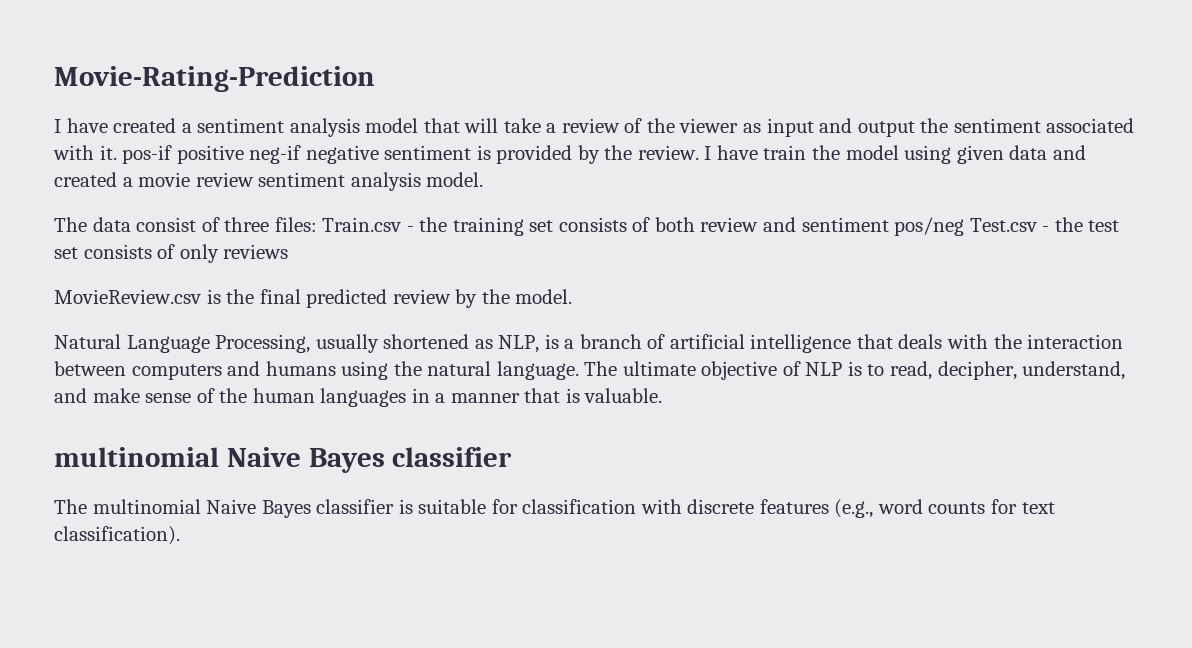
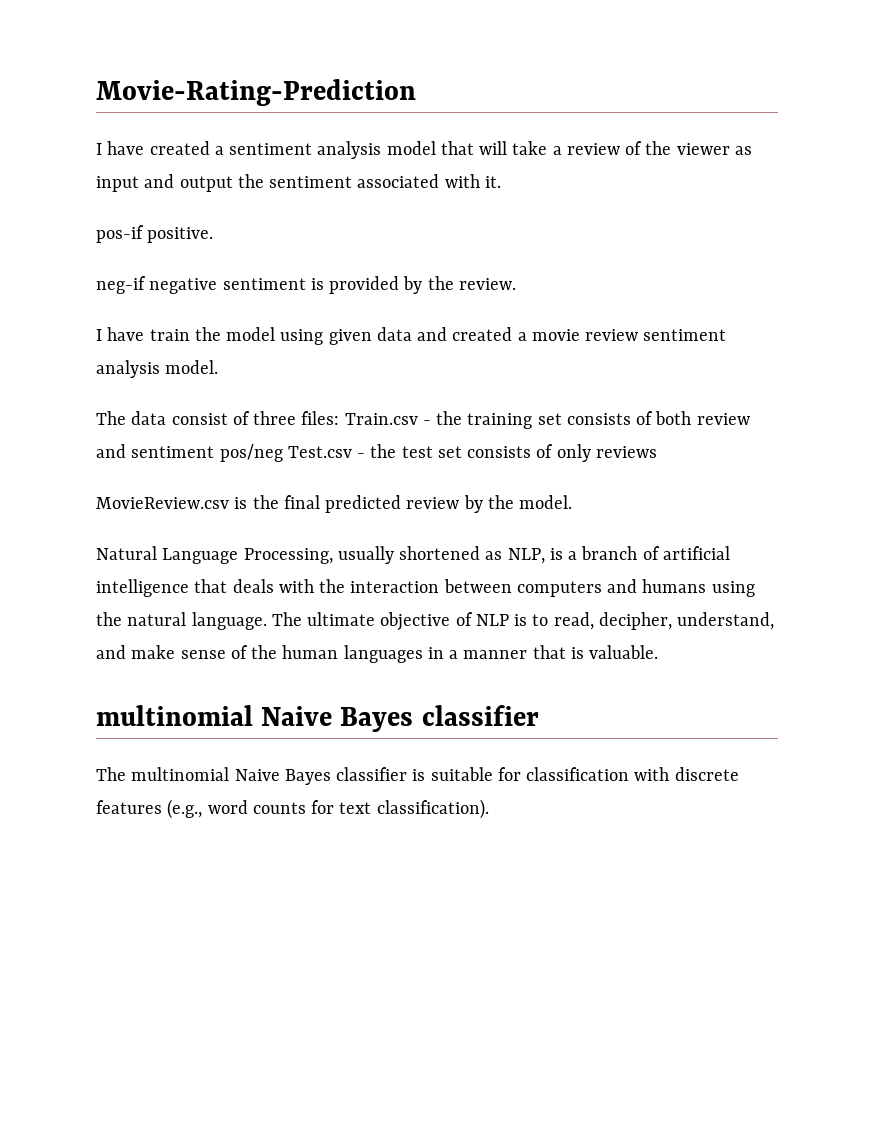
- I have created a sentiment analysis model that will take a review of the viewer as input and output the sentiment associated with it. pos-if positive neg-if negative sentiment is provided by the review. I have train the model using given data and created a movie review sentiment analysis model.
+ I have created a sentiment analysis model that will take a review of the viewer as input and output the sentiment associated with it.
+ pos-if positive.
+ neg-if negative sentiment is provided by the review.
+ I have train the model using given data and created a movie review sentiment analysis model.

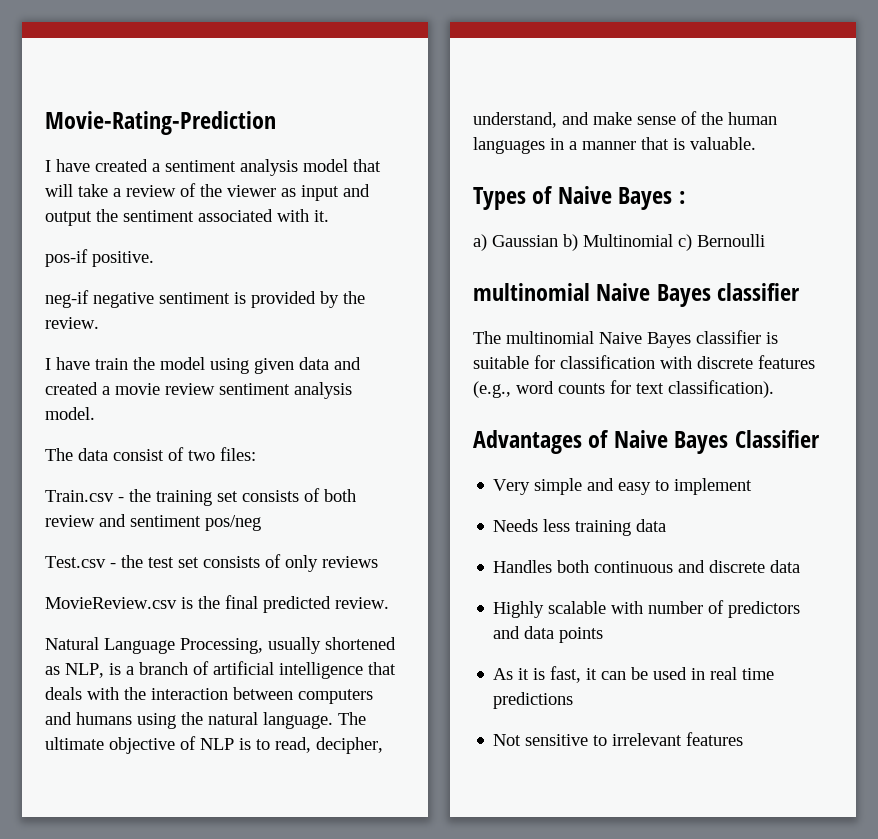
- The data consist of three files: Train.csv - the training set consists of both review and sentiment pos/neg Test.csv - the test set consists of only reviews
+ The data consist of two files:
+ Train.csv - the training set consists of both review and sentiment pos/neg
+ Test.csv - the test set consists of only reviews
- MovieReview.csv is the final predicted review by the model.
+ MovieReview.csv is the final predicted review.
+ Types of Naive Bayes :
+ a) Gaussian b) Multinomial c) Bernoulli
+ Advantages of Naive Bayes Classifier
+ Very simple and easy to implement
+ Needs less training data
+ Handles both continuous and discrete data
+ Highly scalable with number of predictors and data points
+ As it is fast, it can be used in real time predictions
+ Not sensitive to irrelevant features

